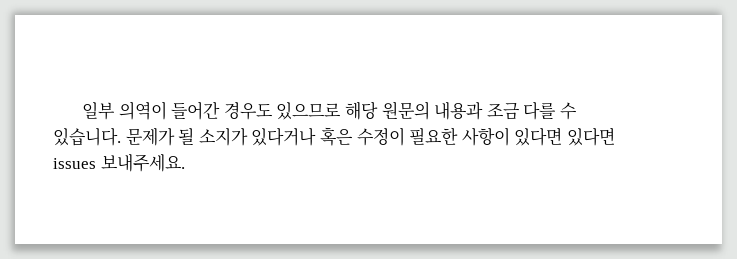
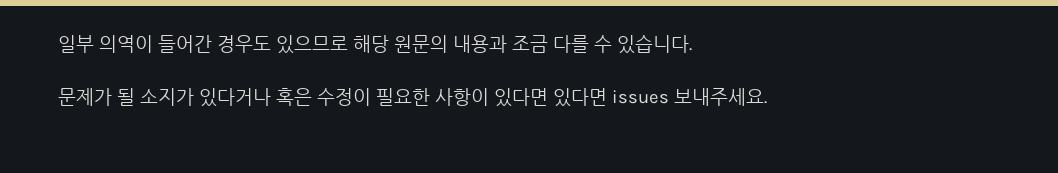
- 일부 의역이 들어간 경우도 있으므로 해당 원문의 내용과 조금 다를 수 있습니다. 문제가 될 소지가 있다거나 혹은 수정이 필요한 사항이 있다면 있다면 issues 보내주세요.
+ 일부 의역이 들어간 경우도 있으므로 해당 원문의 내용과 조금 다를 수 있습니다.
+ 문제가 될 소지가 있다거나 혹은 수정이 필요한 사항이 있다면 있다면 issues 보내주세요.

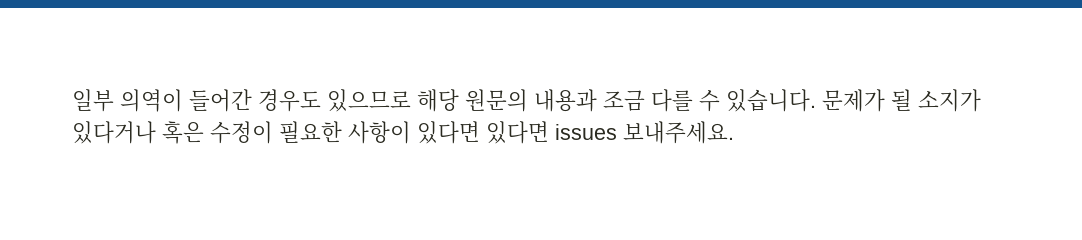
- 일부 의역이 들어간 경우도 있으므로 해당 원문의 내용과 조금 다를 수 있습니다.
- 문제가 될 소지가 있다거나 혹은 수정이 필요한 사항이 있다면 있다면 issues 보내주세요.
+ 일부 의역이 들어간 경우도 있으므로 해당 원문의 내용과 조금 다를 수 있습니다. 문제가 될 소지가 있다거나 혹은 수정이 필요한 사항이 있다면 있다면 issues 보내주세요.

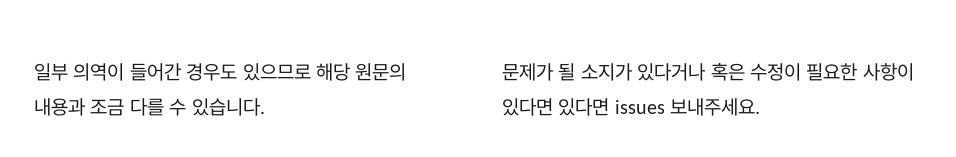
- 일부 의역이 들어간 경우도 있으므로 해당 원문의 내용과 조금 다를 수 있습니다. 문제가 될 소지가 있다거나 혹은 수정이 필요한 사항이 있다면 있다면 issues 보내주세요.
+ 일부 의역이 들어간 경우도 있으므로 해당 원문의 내용과 조금 다를 수 있습니다.
+ 문제가 될 소지가 있다거나 혹은 수정이 필요한 사항이 있다면 있다면 issues 보내주세요.

